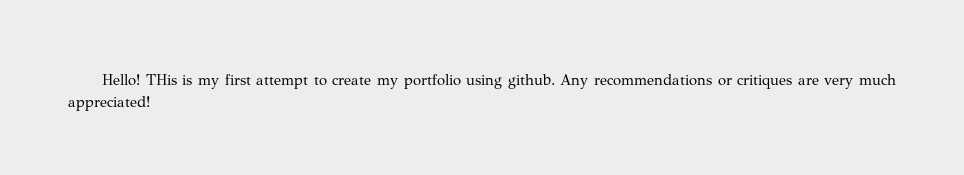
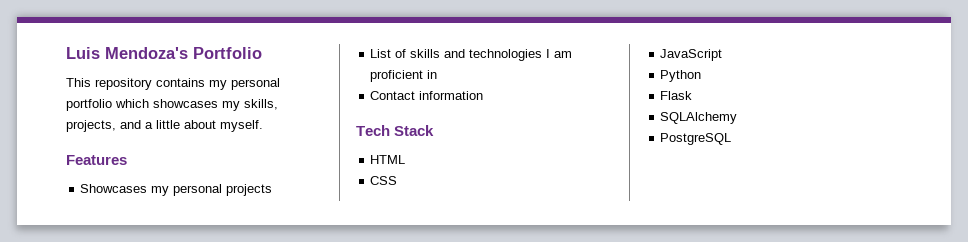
- Hello! THis is my first attempt to create my portfolio using github. Any recommendations or critiques are very much appreciated!
+ Luis Mendoza's Portfolio
+ This repository contains my personal portfolio which showcases my skills, projects, and a little about myself.
+ Features
+ Showcases my personal projects
+ List of skills and technologies I am proficient in
+ Contact information
+ Tech Stack
+ HTML
+ CSS
+ JavaScript
+ Python
+ Flask
+ SQLAlchemy
+ PostgreSQL

